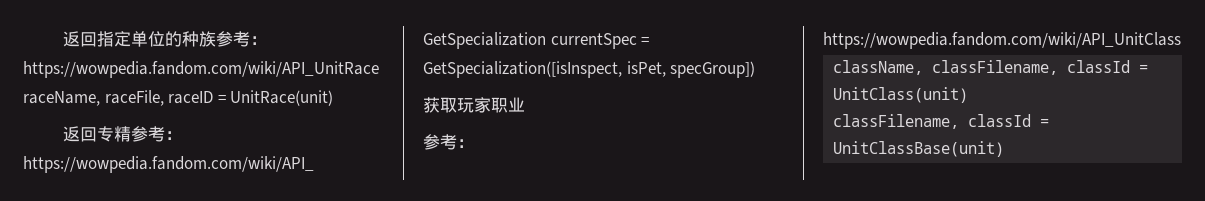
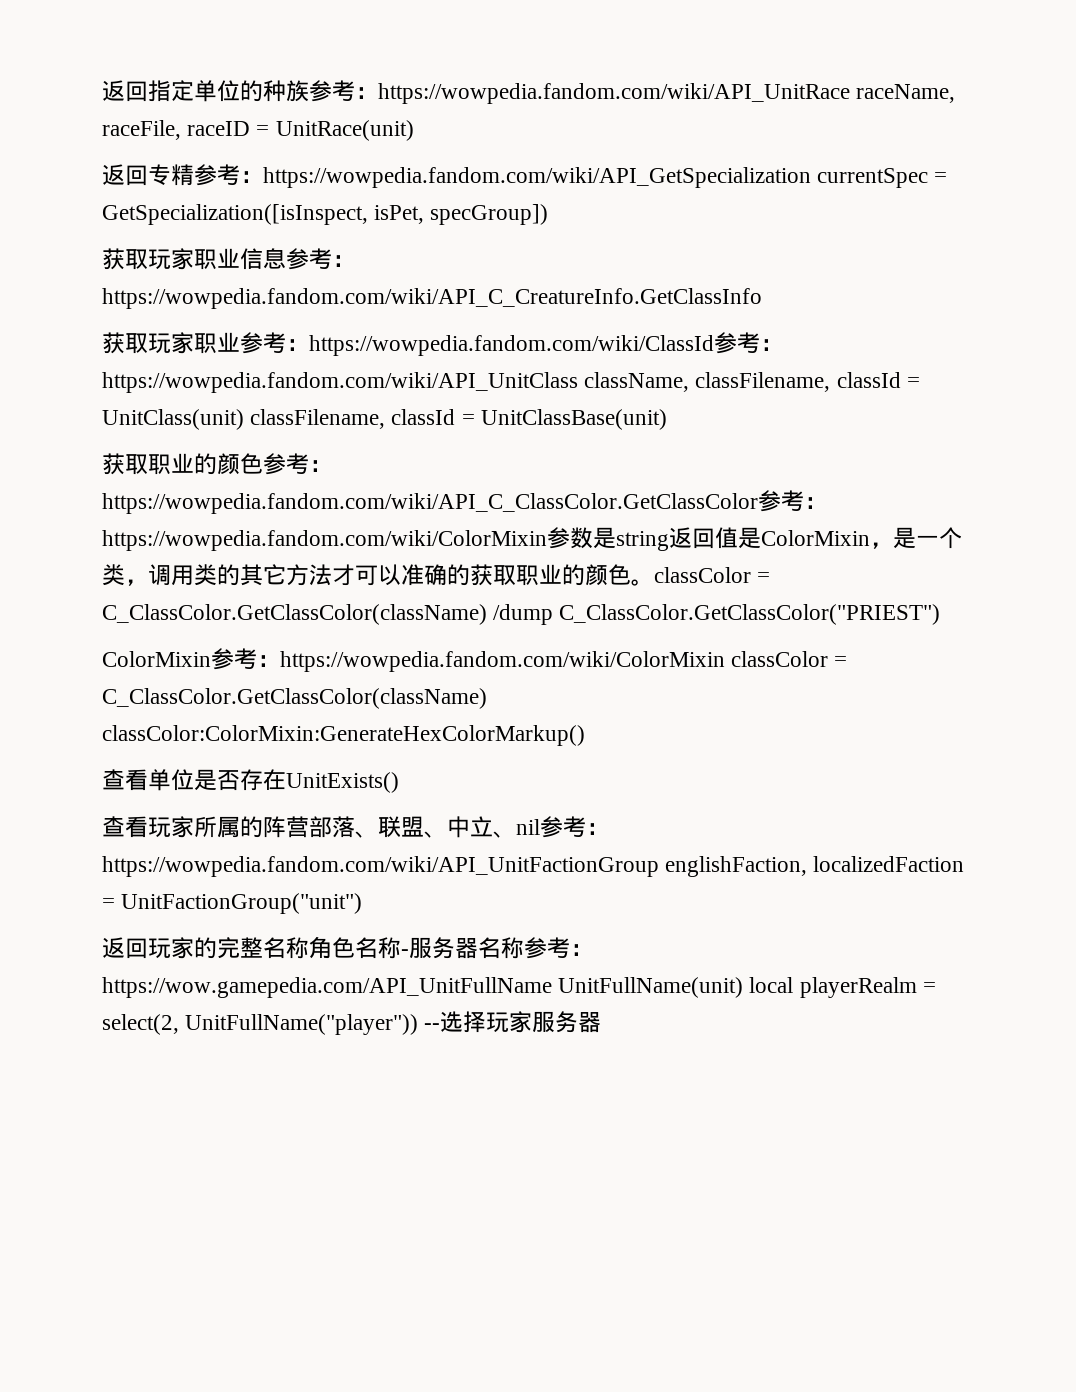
- 获取玩家职业
- 参考：https://wowpedia.fandom.com/wiki/API_UnitClass
- className, classFilename, classId = UnitClass(unit)
- classFilename, classId = UnitClassBase(unit)
+ 获取玩家职业信息参考：https://wowpedia.fandom.com/wiki/API_C_CreatureInfo.GetClassInfo
+ 获取玩家职业参考：https://wowpedia.fandom.com/wiki/ClassId参考：https://wowpedia.fandom.com/wiki/API_UnitClass className, classFilename, classId = UnitClass(unit) classFilename, classId = UnitClassBase(unit)
+ 获取职业的颜色参考：https://wowpedia.fandom.com/wiki/API_C_ClassColor.GetClassColor参考：https://wowpedia.fandom.com/wiki/ColorMixin参数是string返回值是ColorMixin，是一个类，调用类的其它方法才可以准确的获取职业的颜色。classColor = C_ClassColor.GetClassColor(className) /dump C_ClassColor.GetClassColor("PRIEST")
+ ColorMixin参考：https://wowpedia.fandom.com/wiki/ColorMixin classColor = C_ClassColor.GetClassColor(className) classColor:ColorMixin:GenerateHexColorMarkup()
+ 查看单位是否存在UnitExists()
+ 查看玩家所属的阵营部落、联盟、中立、nil参考：https://wowpedia.fandom.com/wiki/API_UnitFactionGroup englishFaction, localizedFaction = UnitFactionGroup("unit")
+ 返回玩家的完整名称角色名称-服务器名称参考：https://wow.gamepedia.com/API_UnitFullName UnitFullName(unit) local playerRealm = select(2, UnitFullName("player")) --选择玩家服务器

